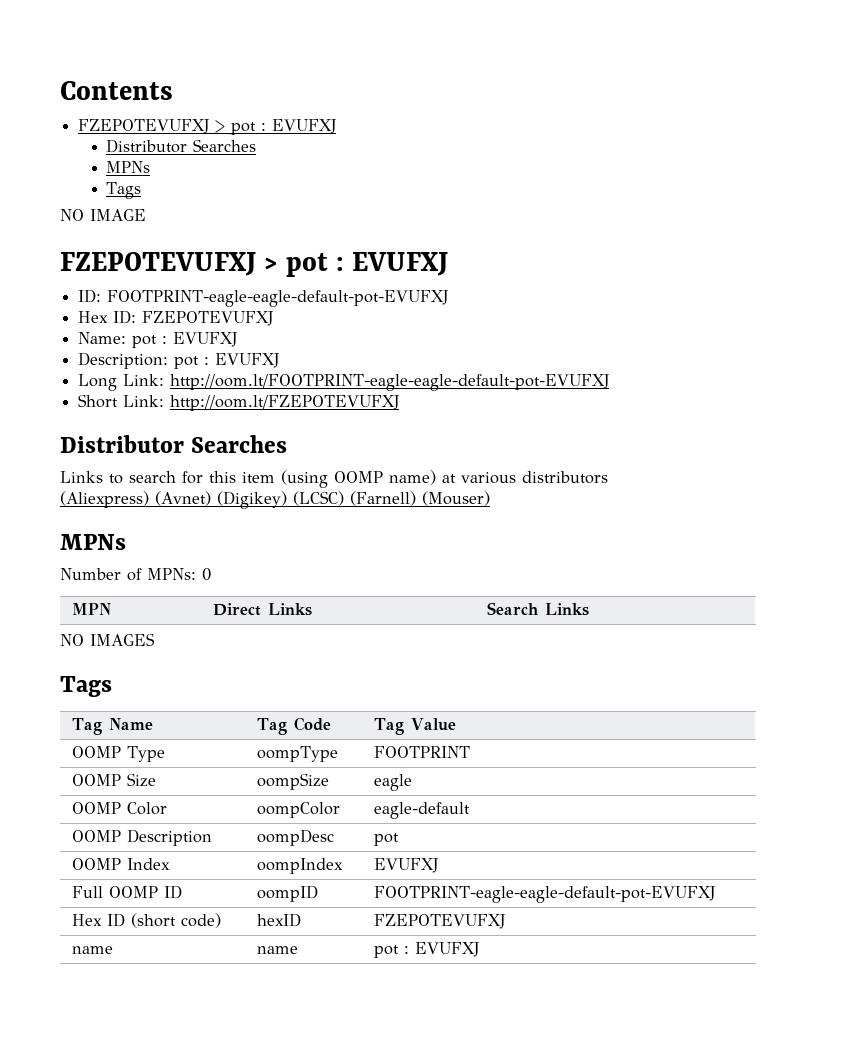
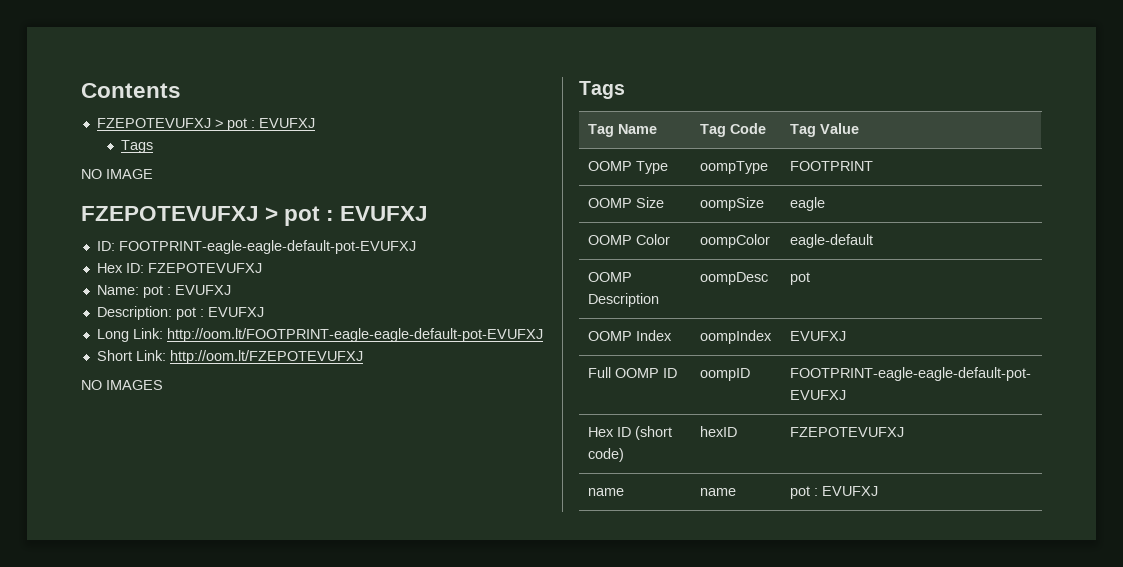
  Contents
  FZEPOTEVUFXJ > pot : EVUFXJ
- Distributor Searches
- MPNs
  Short Link: http://oom.lt/FZEPOTEVUFXJ
- Distributor Searches
- Links to search for this item (using OOMP name) at various distributors
- (Aliexpress) (Avnet) (Digikey) (LCSC) (Farnell) (Mouser)
- MPNs
- Number of MPNs: 0
- MPN | Direct Links | Search Links

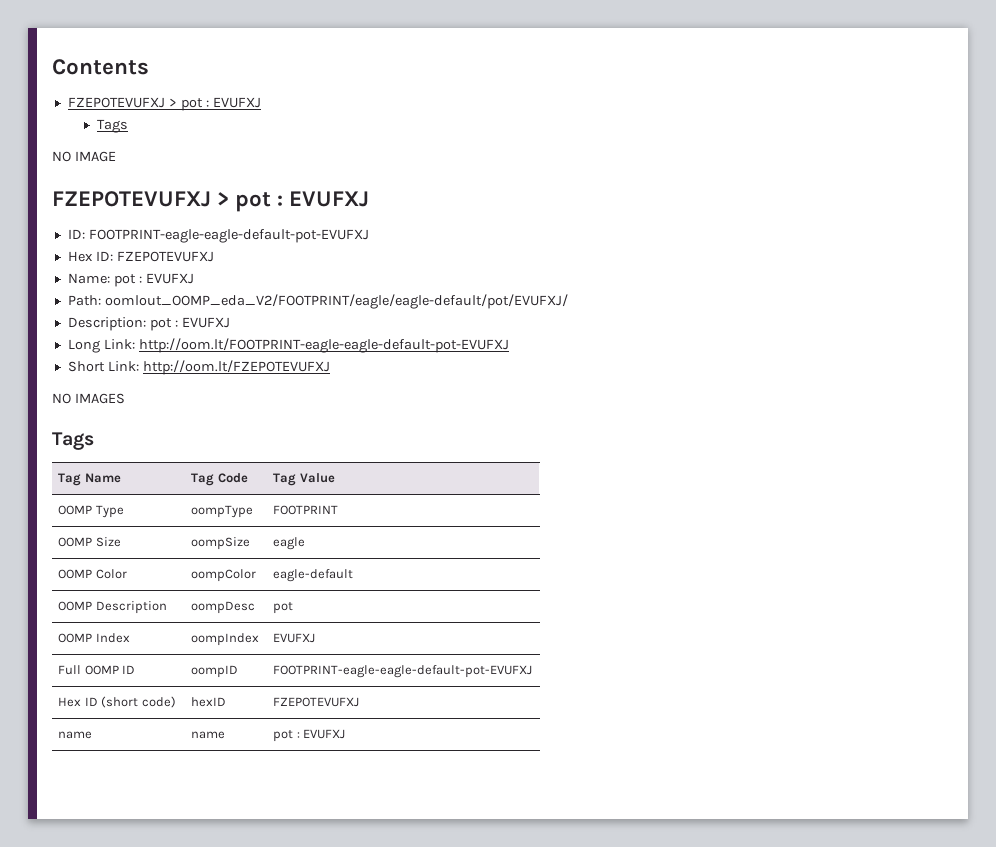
+ Path: oomlout_OOMP_eda_V2/FOOTPRINT/eagle/eagle-default/pot/EVUFXJ/

